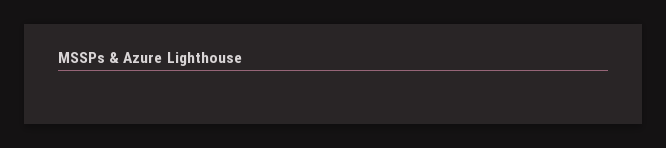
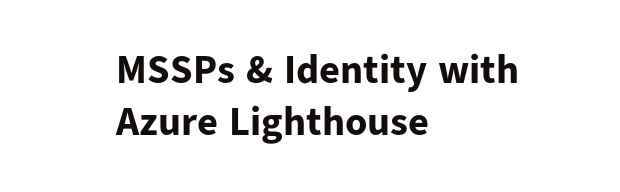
- MSSPs & Azure Lighthouse
+ MSSPs & Identity with Azure Lighthouse

